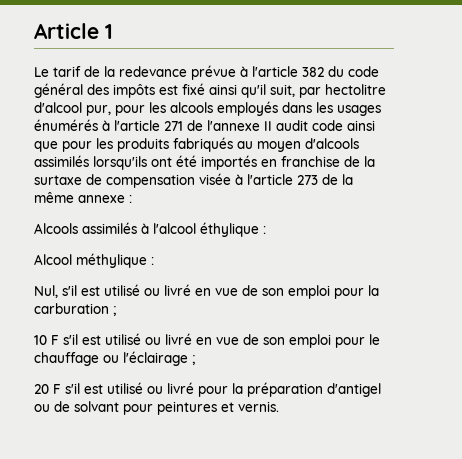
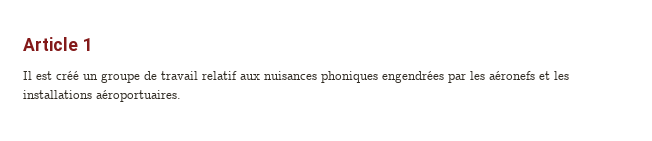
- Le tarif de la redevance prévue à l'article 382 du code général des impôts est fixé ainsi qu'il suit, par hectolitre d'alcool pur, pour les alcools employés dans les usages énumérés à l'article 271 de l'annexe II audit code ainsi que pour les produits fabriqués au moyen d'alcools assimilés lorsqu'ils ont été importés en franchise de la surtaxe de compensation visée à l'article 273 de la même annexe :
- Alcools assimilés à l'alcool éthylique :
- Alcool méthylique :
- Nul, s'il est utilisé ou livré en vue de son emploi pour la carburation ;
- 10 F s'il est utilisé ou livré en vue de son emploi pour le chauffage ou l'éclairage ;
- 20 F s'il est utilisé ou livré pour la préparation d'antigel ou de solvant pour peintures et vernis.
+ Il est créé un groupe de travail relatif aux nuisances phoniques engendrées par les aéronefs et les installations aéroportuaires.

